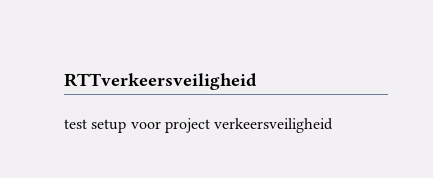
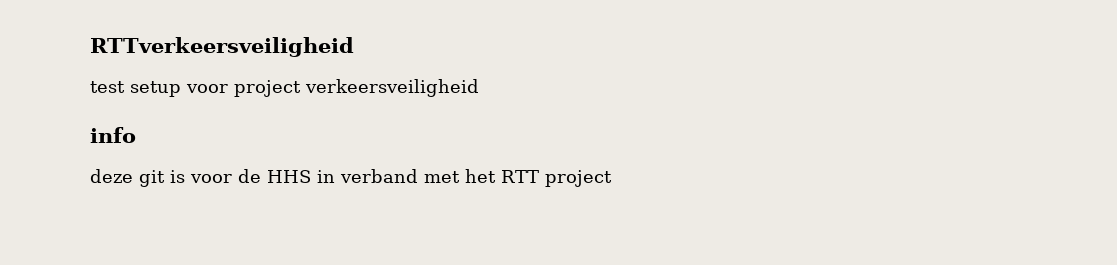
+ info
+ deze git is voor de HHS in verband met het RTT project

